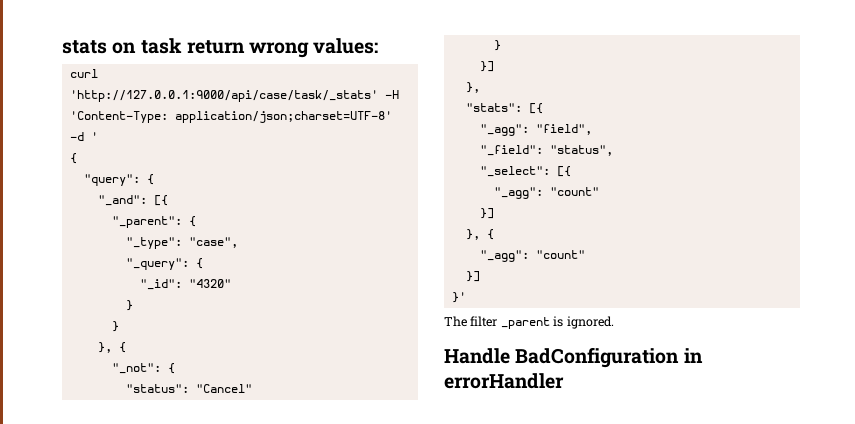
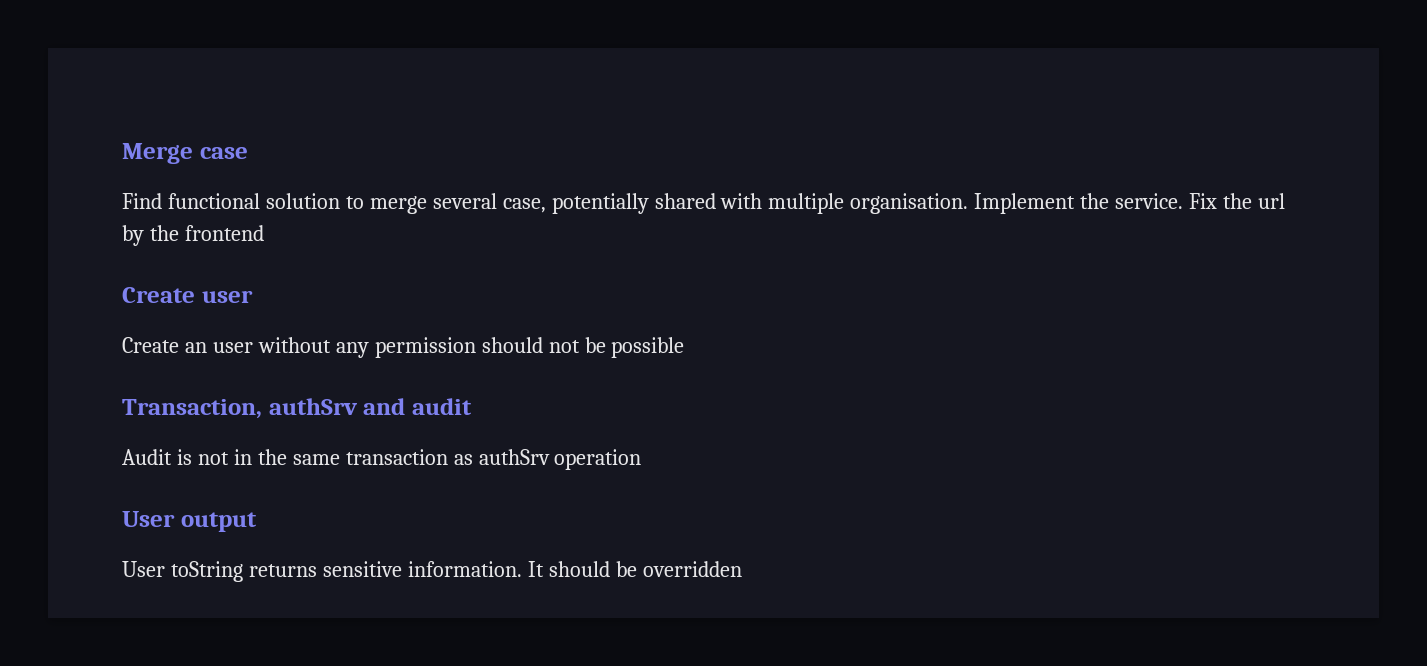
- stats on task return wrong values:
- curl 'http://127.0.0.1:9000/api/case/task/_stats' -H 'Content-Type: application/json;charset=UTF-8' -d '
- {
- "query": {
- "_and": [{
- "_parent": {
- "_type": "case",
- "_query": {
- "_id": "4320"
- }
- }
- }, {
- "_not": {
- "status": "Cancel"
- }
- }]
- },
- "stats": [{
- "_agg": "field",
- "_field": "status",
- "_select": [{
- "_agg": "count"
- }]
- }, {
- "_agg": "count"
- }]
- }'
- The filter _parent is ignored.
- Handle BadConfiguration in errorHandler
+ Merge case
+ Find functional solution to merge several case, potentially shared with multiple organisation. Implement the service. Fix the url by the frontend
+ Create user
+ Create an user without any permission should not be possible
+ Transaction, authSrv and audit
+ Audit is not in the same transaction as authSrv operation
+ User output
+ User toString returns sensitive information. It should be overridden

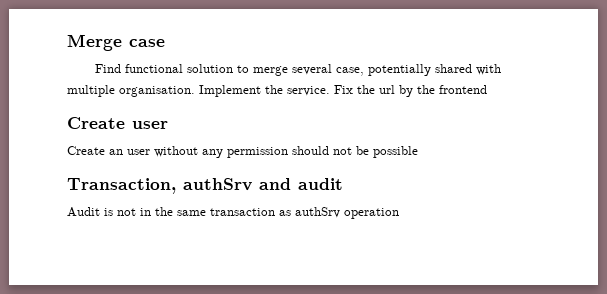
- User output
- User toString returns sensitive information. It should be overridden

